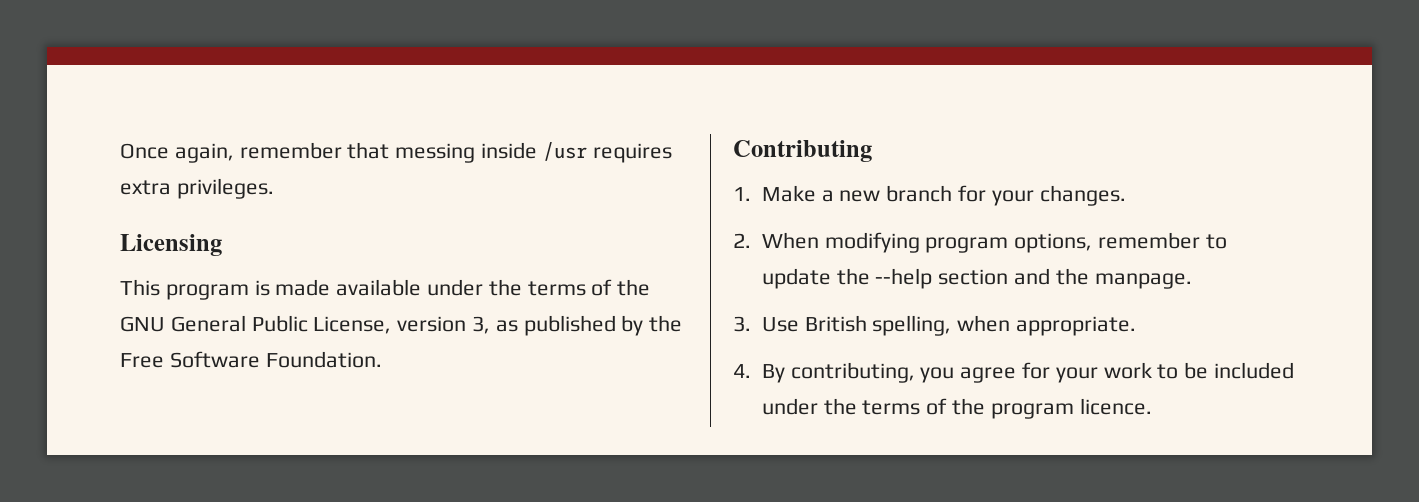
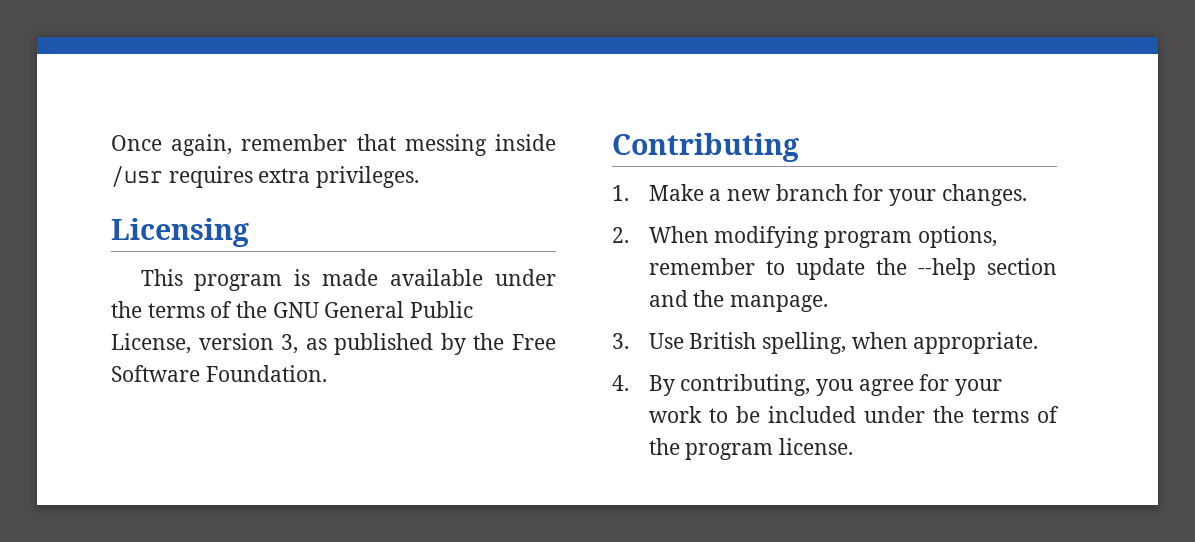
- 4. By contributing, you agree for your work to be included under the terms of the program licence.
+ 4. By contributing, you agree for your work to be included under the terms of the program license.

